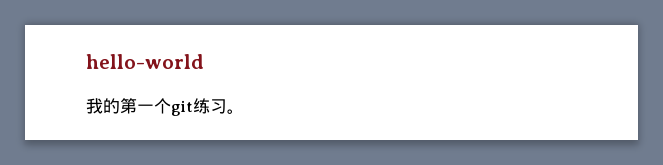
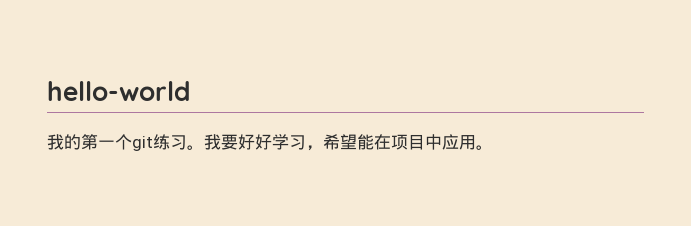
+ 我要好好学习，希望能在项目中应用。

